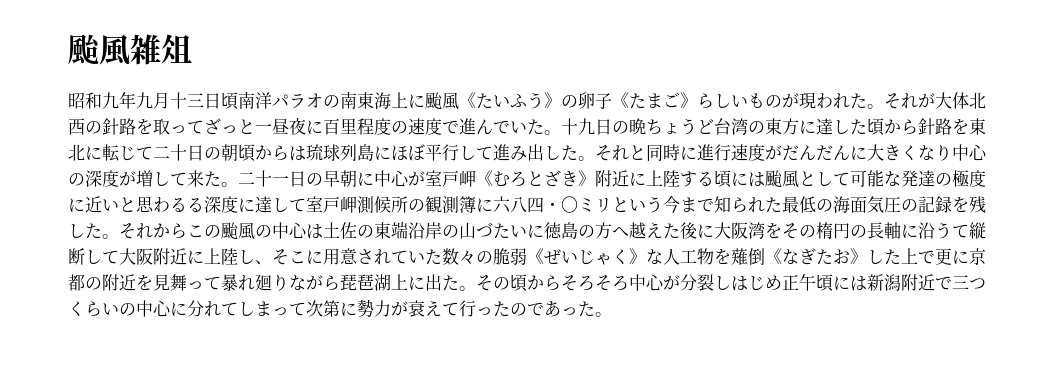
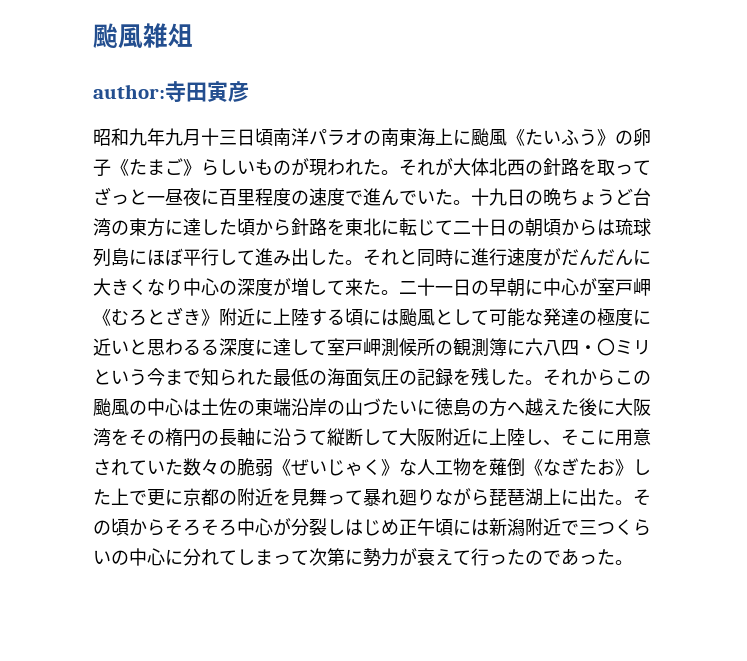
+ author:寺田寅彦

